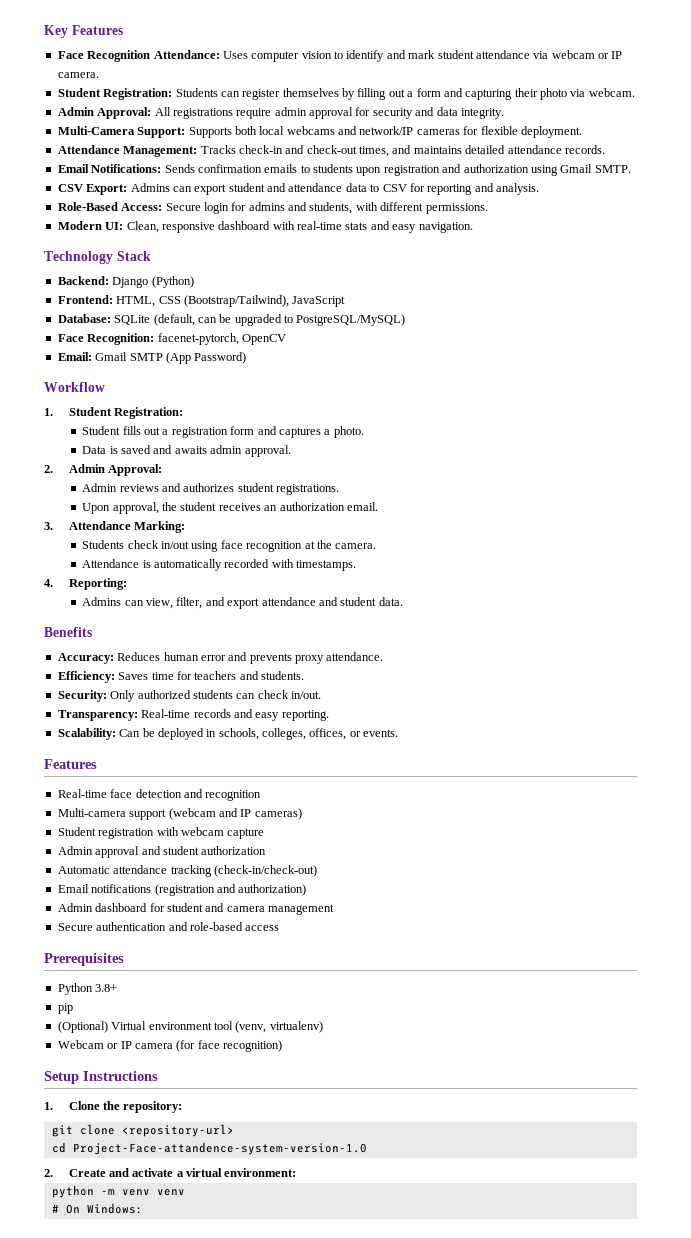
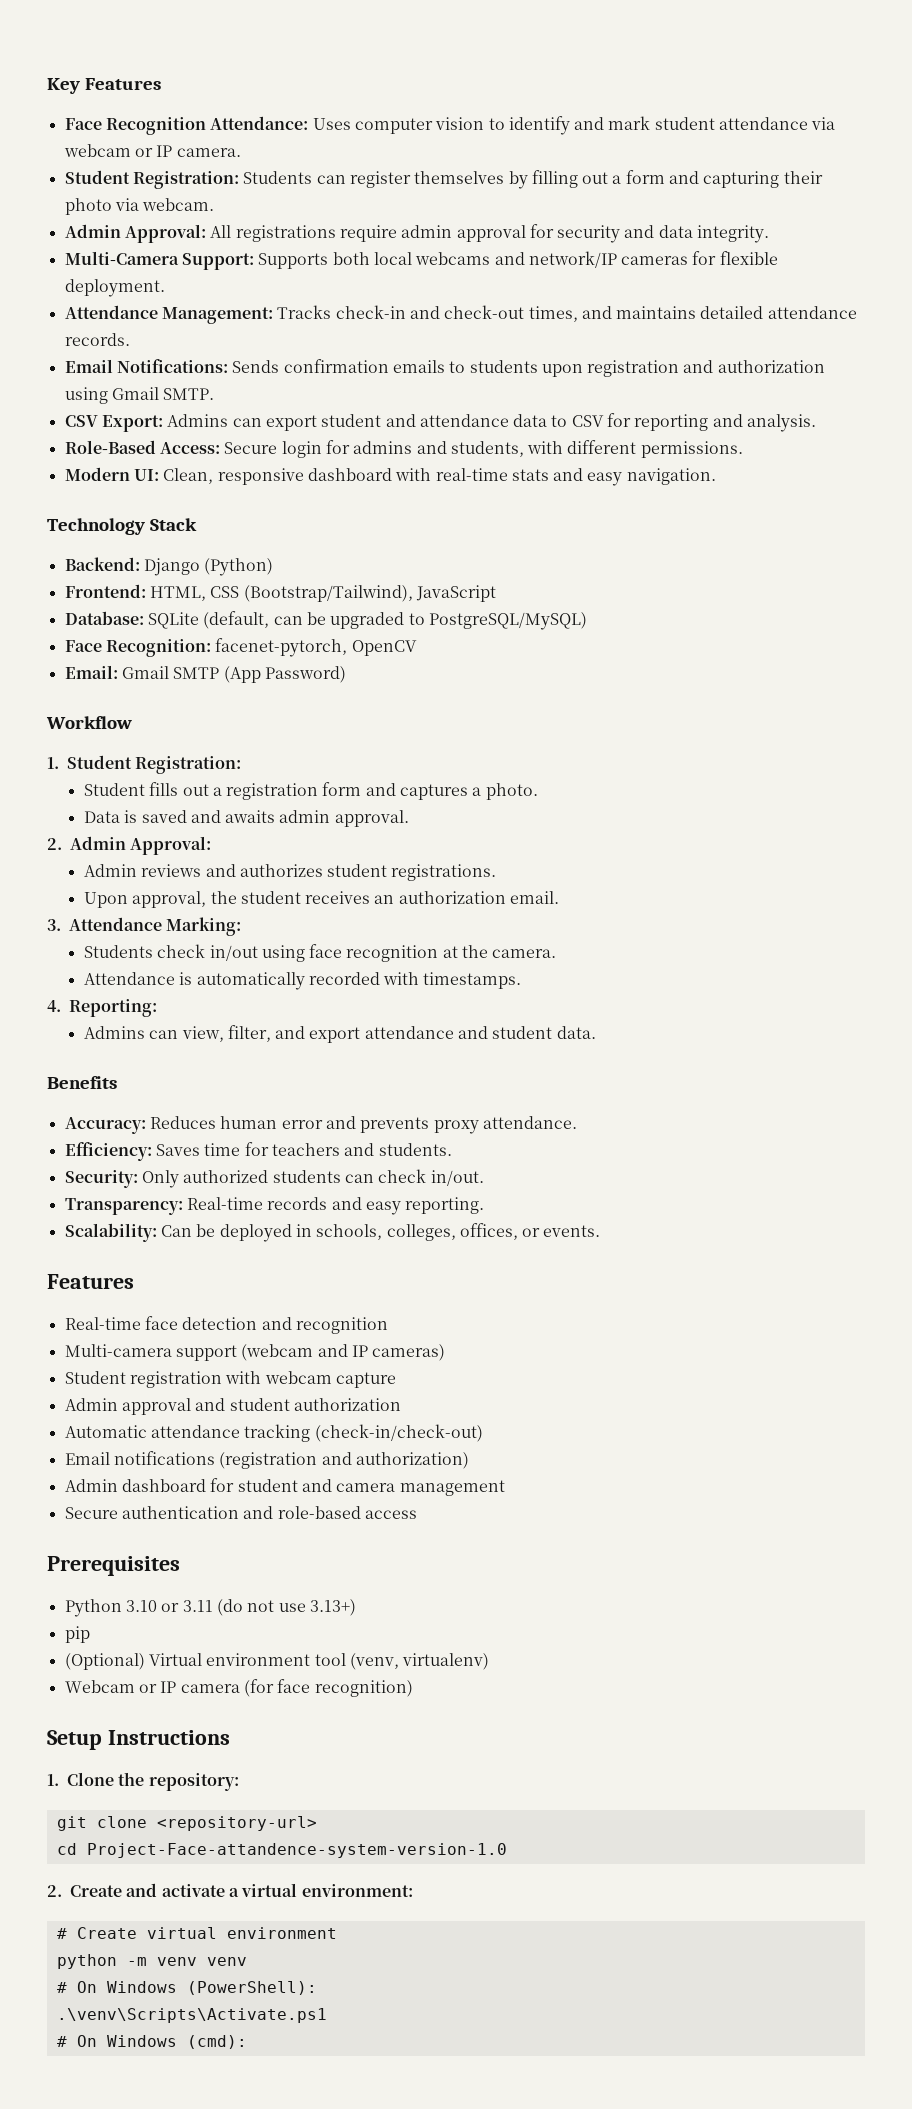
- Python 3.8+
+ Python 3.10 or 3.11 (do not use 3.13+)
+ # Create virtual environment
- # On Windows:
+ # On Windows (PowerShell):
+ .\venv\Scripts\Activate.ps1
+ # On Windows (cmd):

